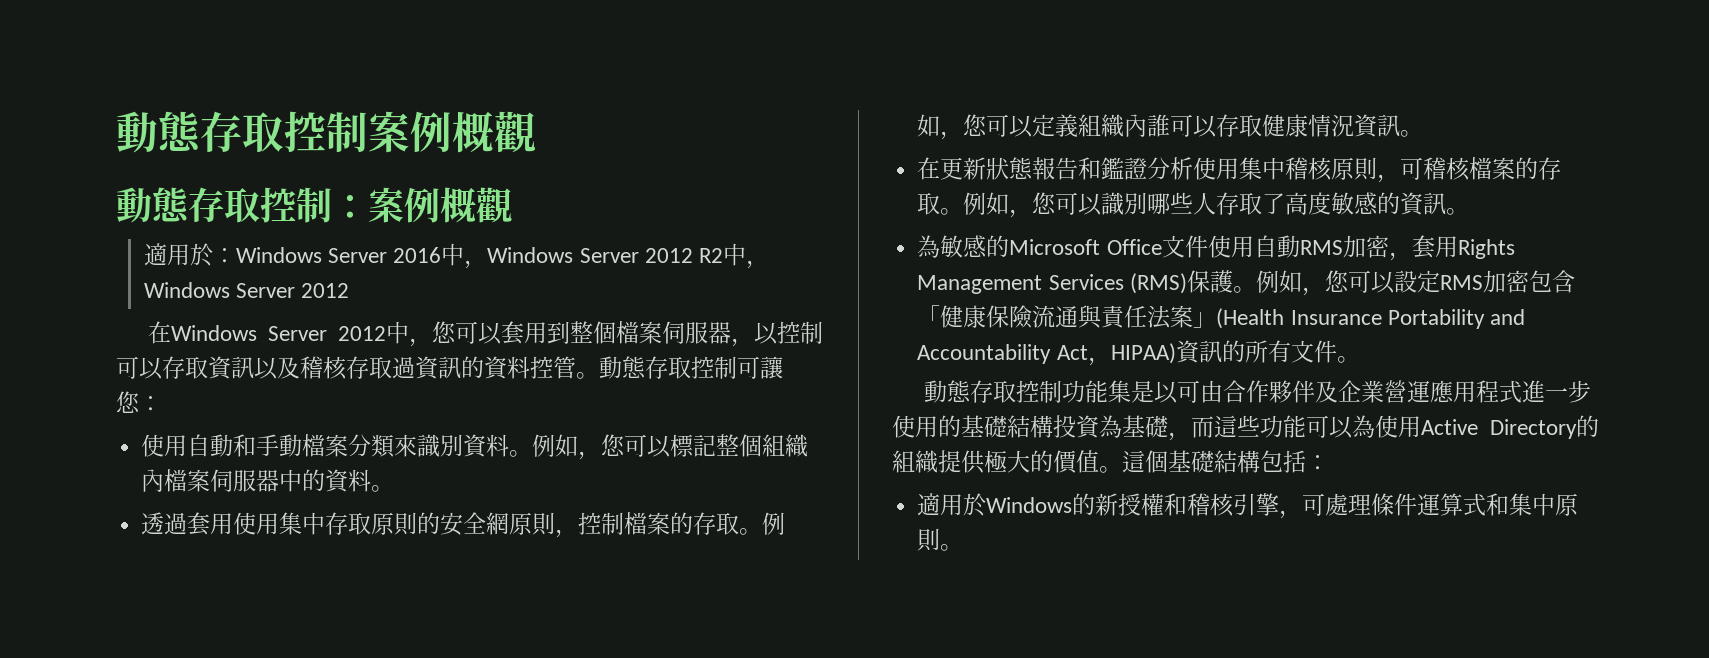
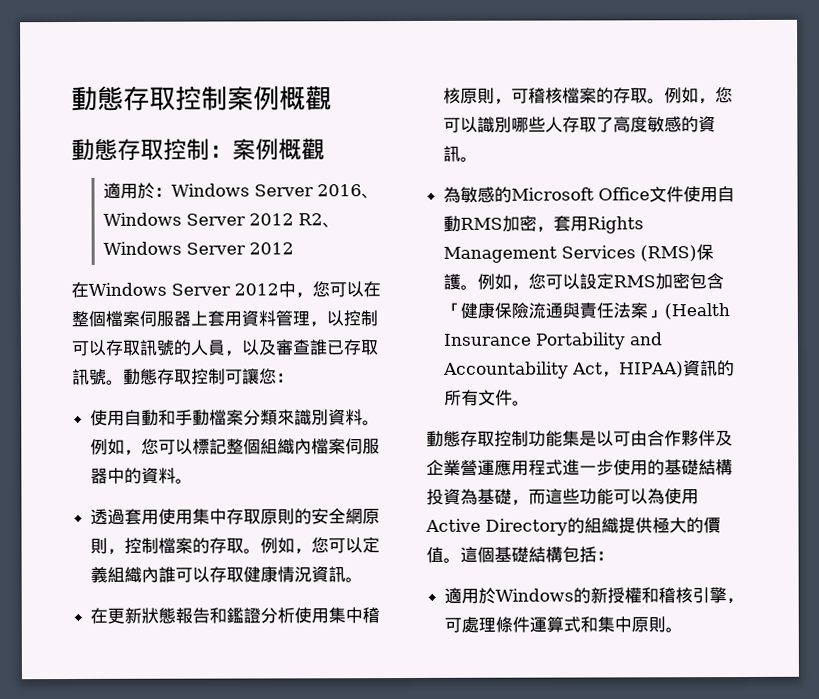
- 適用於：Windows Server 2016中，Windows Server 2012 R2中，Windows Server 2012
+ 適用於：Windows Server 2016、Windows Server 2012 R2、Windows Server 2012
- 在Windows Server 2012中，您可以套用到整個檔案伺服器，以控制可以存取資訊以及稽核存取過資訊的資料控管。
+ 在Windows Server 2012中，您可以在整個檔案伺服器上套用資料管理，以控制可以存取訊號的人員，以及審查誰已存取訊號。

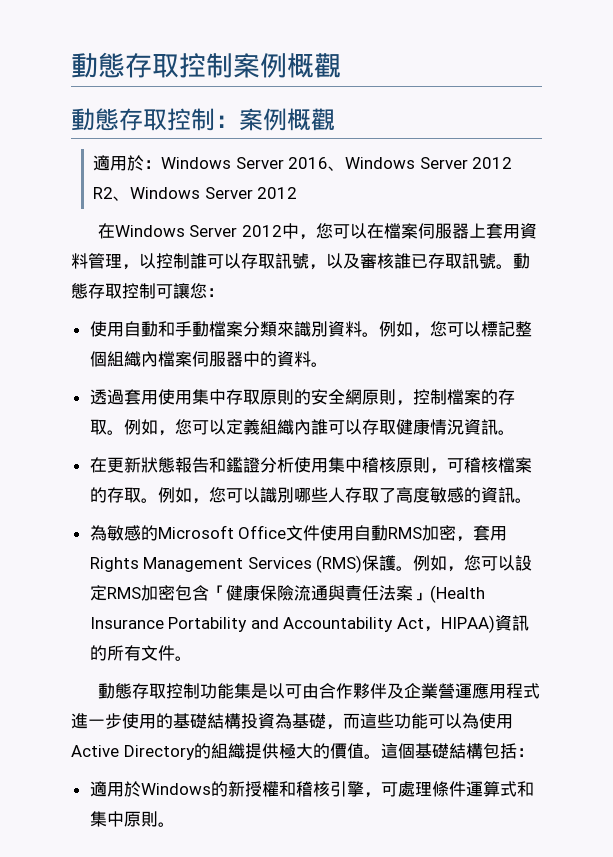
- 在Windows Server 2012中，您可以在整個檔案伺服器上套用資料管理，以控制可以存取訊號的人員，以及審查誰已存取訊號。
+ 在Windows Server 2012中，您可以在檔案伺服器上套用資料管理，以控制誰可以存取訊號，以及審核誰已存取訊號。

